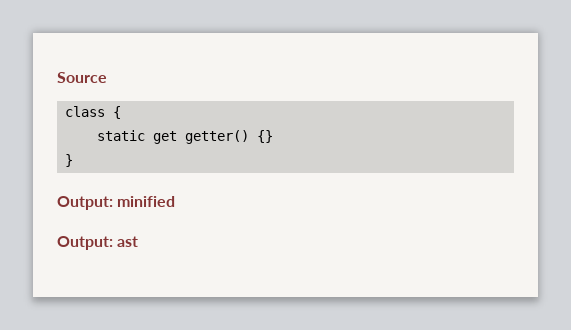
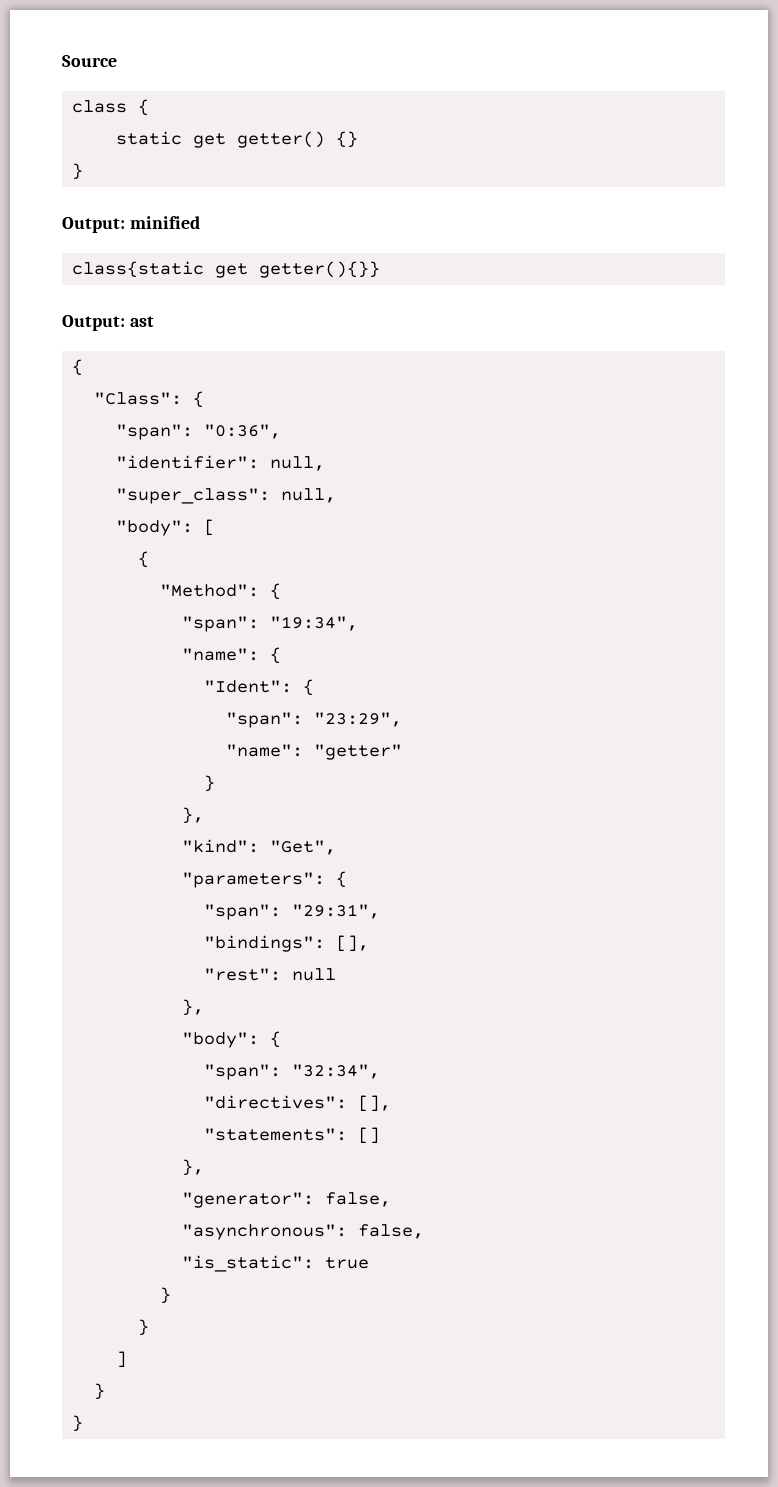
+ class{static get getter(){}}
  Output: ast
+ {
+ "Class": {
+ "span": "0:36",
+ "identifier": null,
+ "super_class": null,
+ "body": [
+ {
+ "Method": {
+ "span": "19:34",
+ "name": {
+ "Ident": {
+ "span": "23:29",
+ "name": "getter"
+ }
+ },
+ "kind": "Get",
+ "parameters": {
+ "span": "29:31",
+ "bindings": [],
+ "rest": null
+ },
+ "body": {
+ "span": "32:34",
+ "directives": [],
+ "statements": []
+ },
+ "generator": false,
+ "asynchronous": false,
+ "is_static": true
+ }
+ }
+ ]
+ }
+ }

